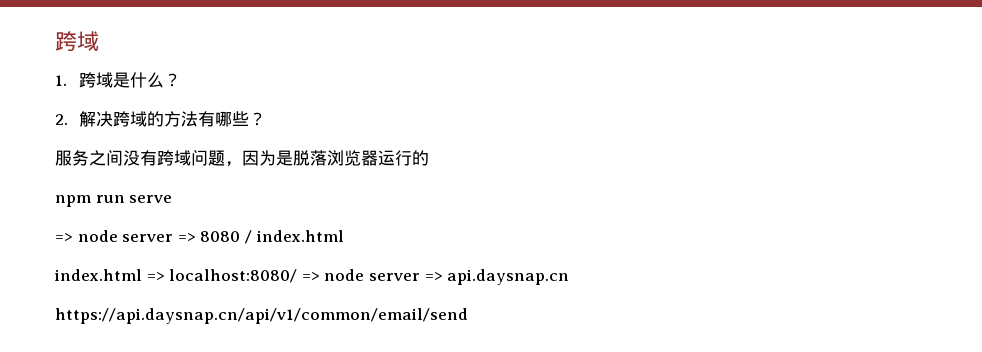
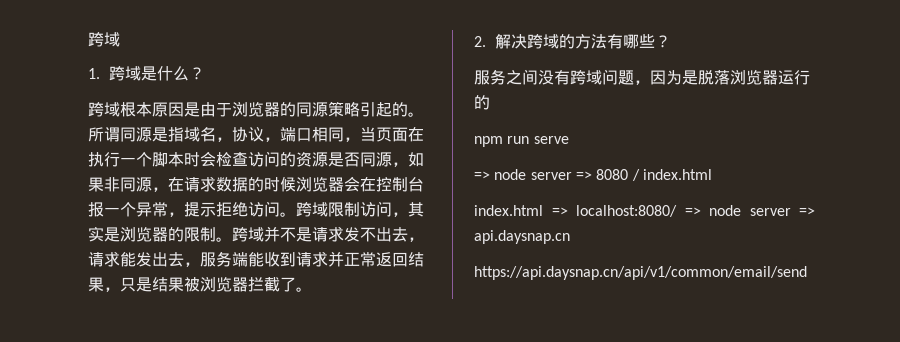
+ 跨域根本原因是由于浏览器的同源策略引起的。所谓同源是指域名，协议，端口相同，当页面在执行一个脚本时会检查访问的资源是否同源，如果非同源，在请求数据的时候浏览器会在控制台报一个异常，提示拒绝访问。跨域限制访问，其实是浏览器的限制。跨域并不是请求发不出去，请求能发出去，服务端能收到请求并正常返回结果，只是结果被浏览器拦截了。

